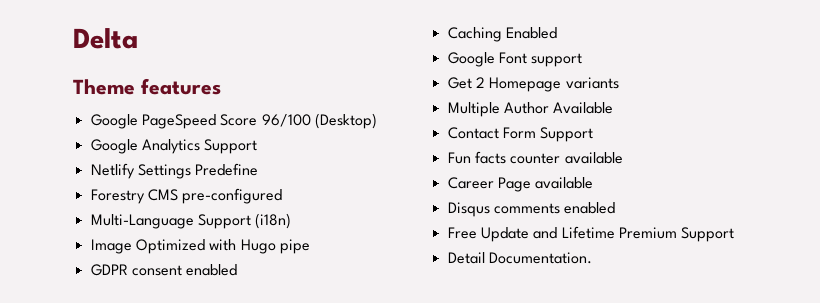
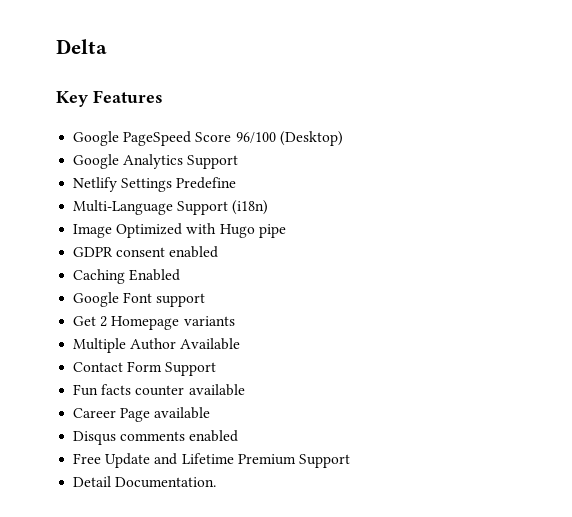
- Theme features
+ Key Features
- Forestry CMS pre-configured

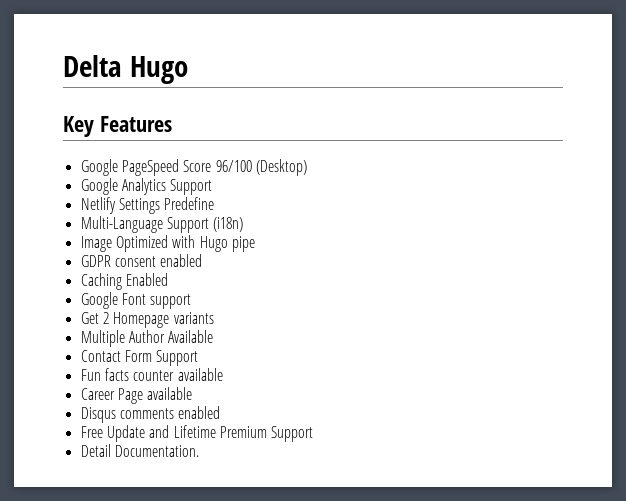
- Delta
+ Delta Hugo

